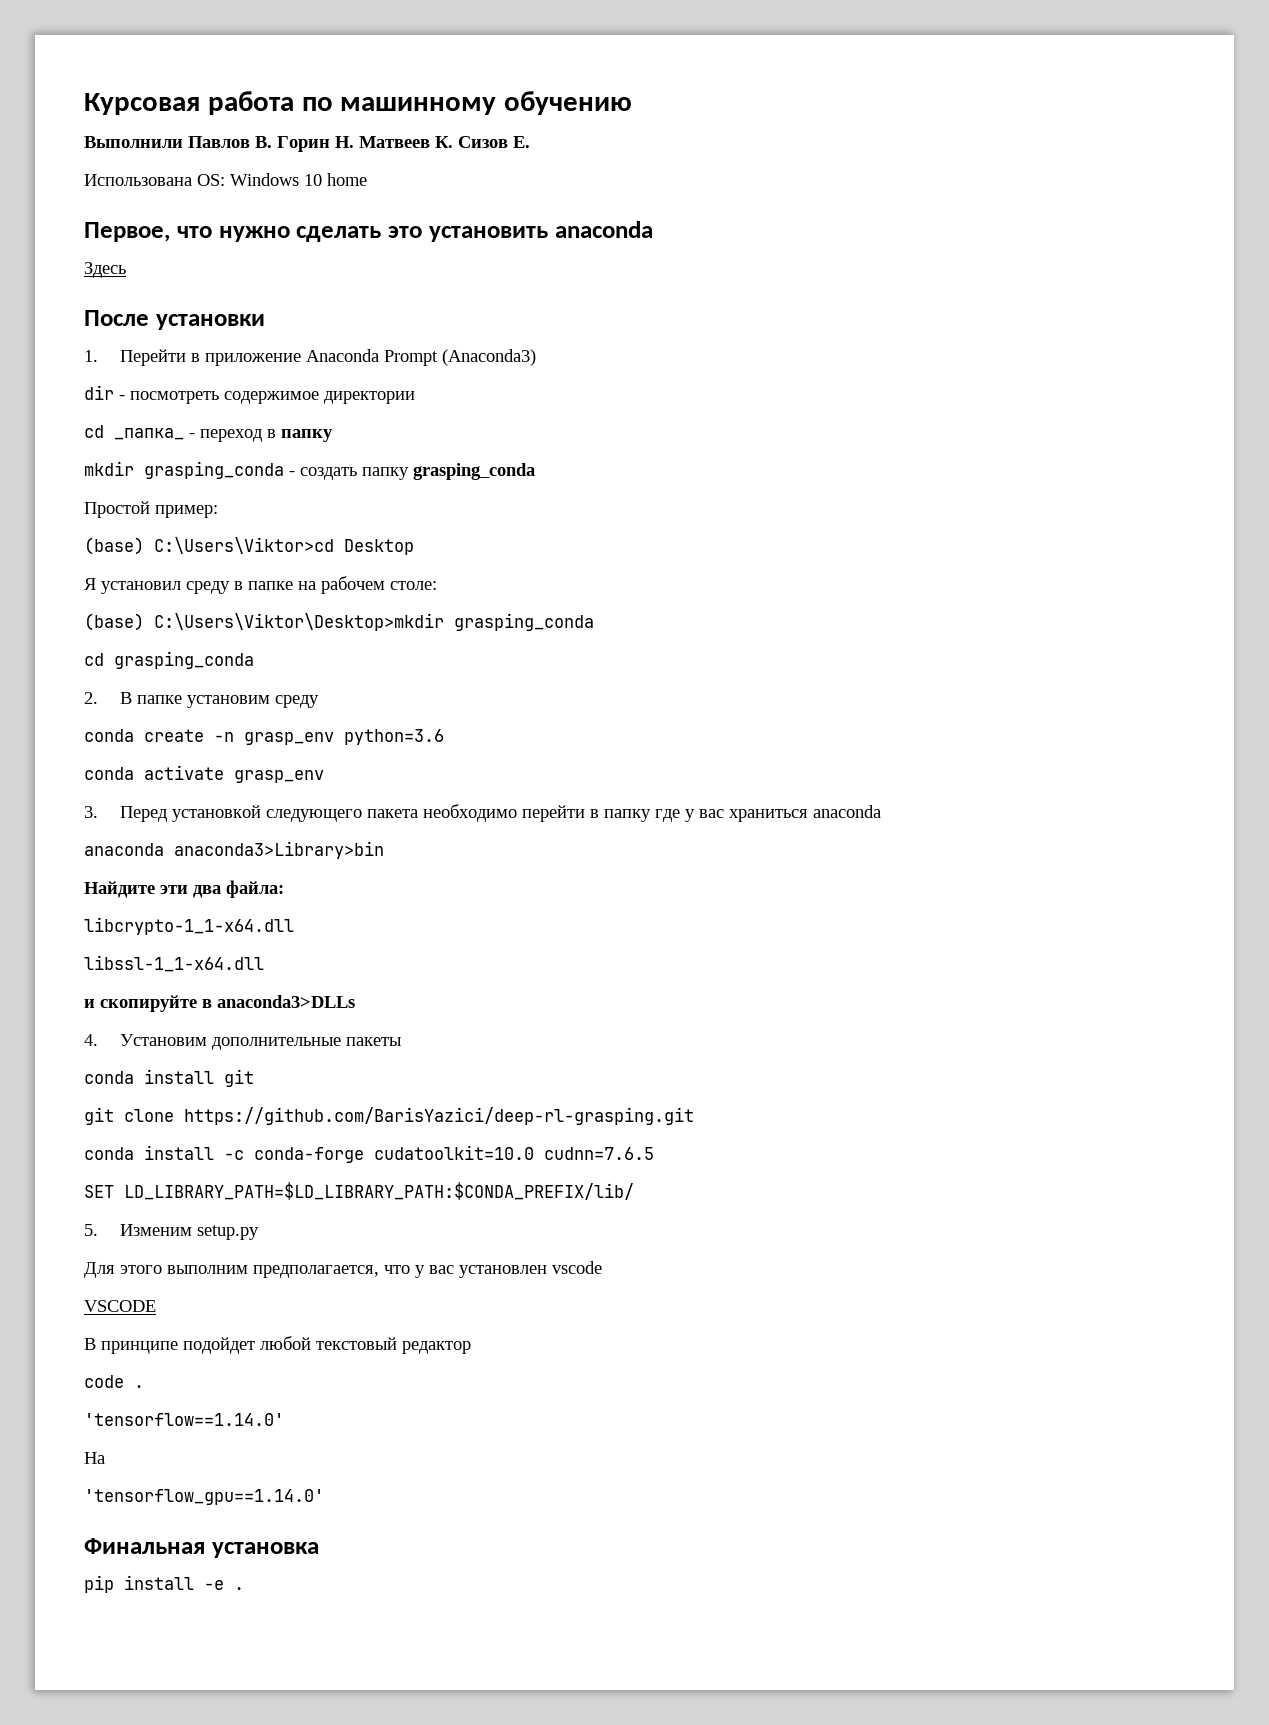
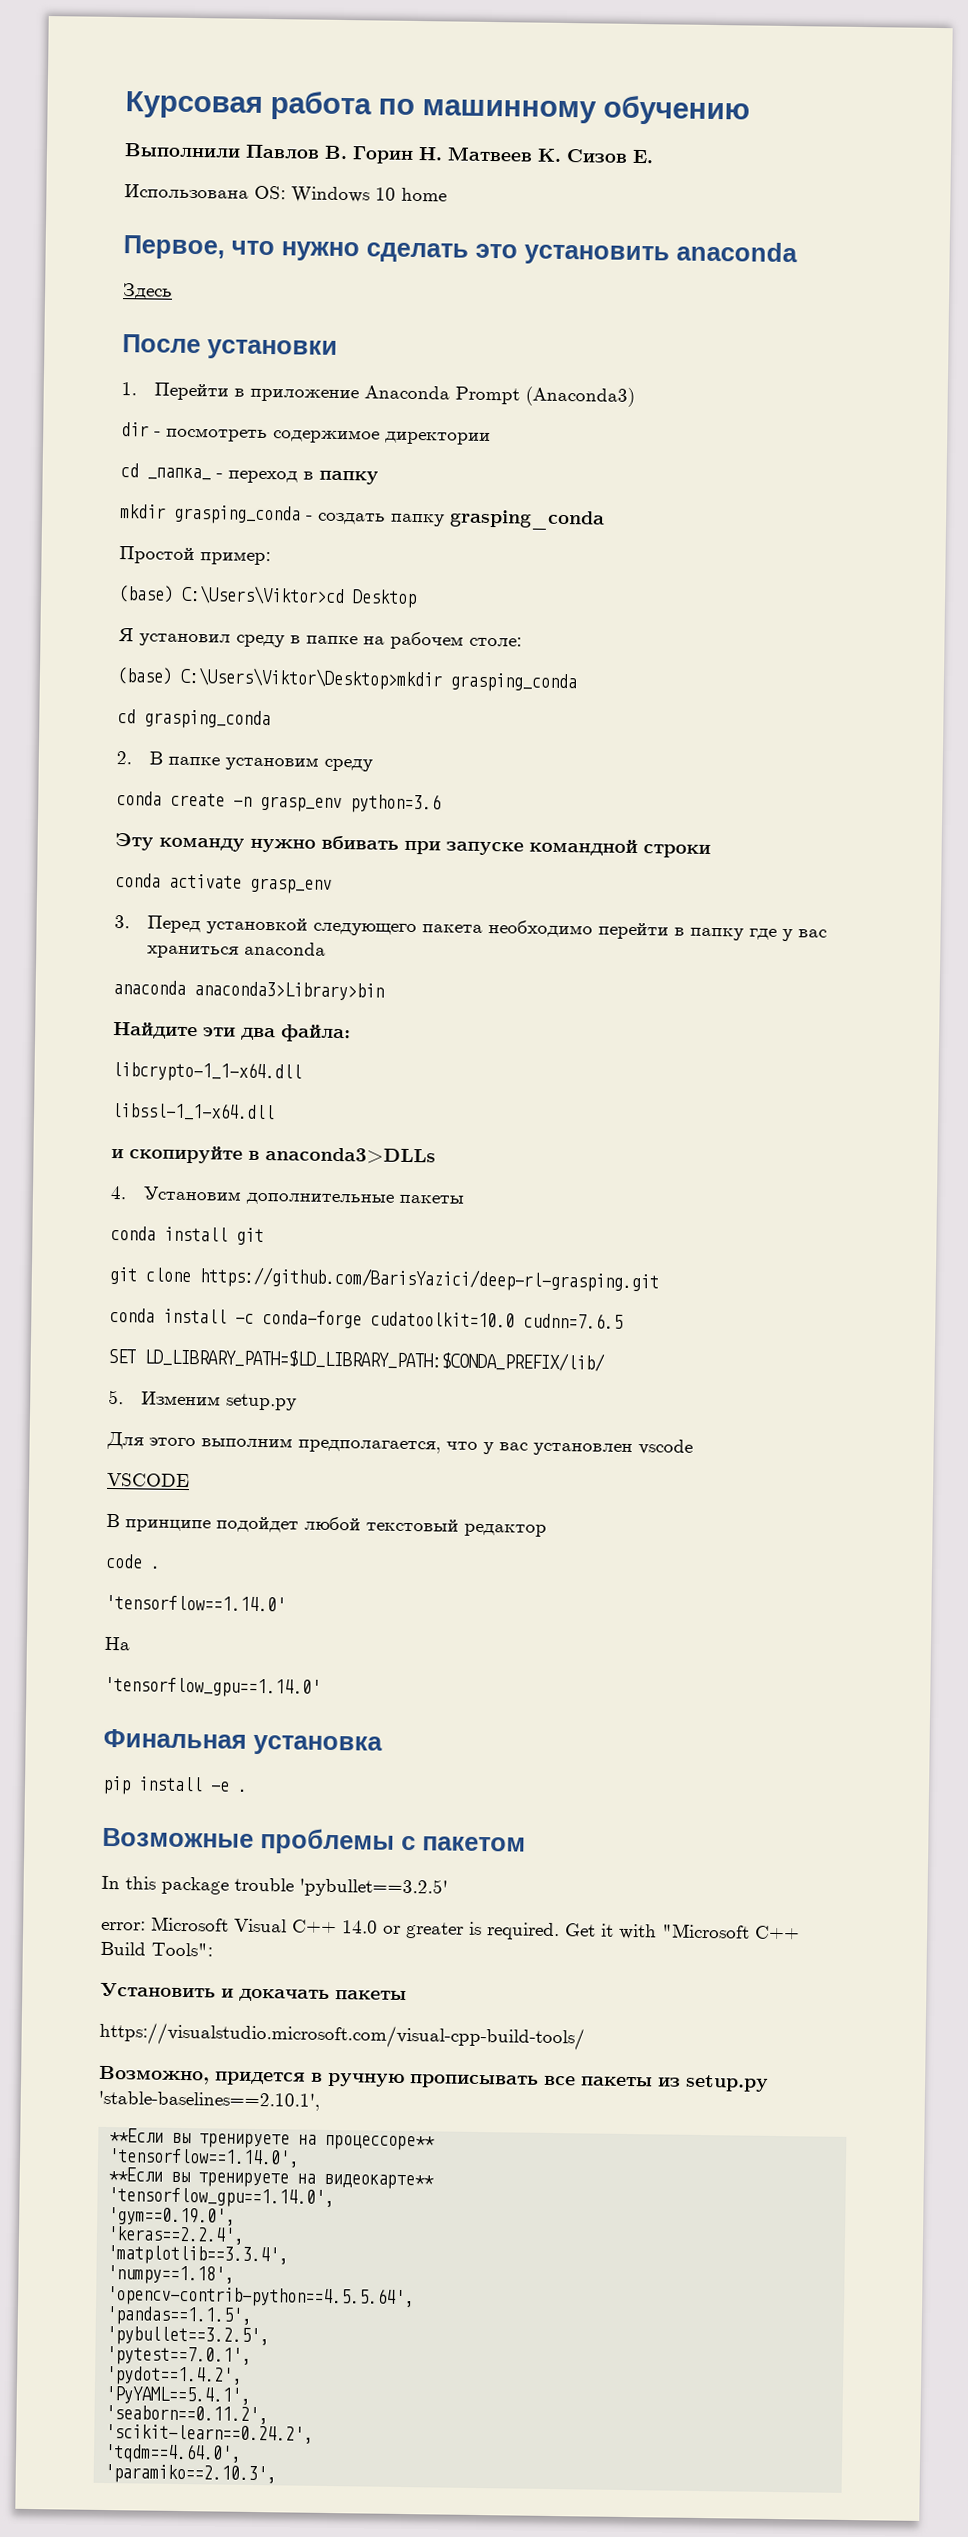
+ Эту команду нужно вбивать при запуске командной строки
+ Возможные проблемы с пакетом
+ In this package trouble 'pybullet==3.2.5'
+ error: Microsoft Visual C++ 14.0 or greater is required. Get it with "Microsoft C++ Build Tools":
+ Установить и докачать пакеты
+ https://visualstudio.microsoft.com/visual-cpp-build-tools/
+ Возможно, придется в ручную прописывать все пакеты из setup.py 'stable-baselines==2.10.1',
+ **Если вы тренируете на процессоре**
+ 'tensorflow==1.14.0',
+ **Если вы тренируете на видеокарте**
+ 'tensorflow_gpu==1.14.0',
+ 'gym==0.19.0',
+ 'keras==2.2.4',
+ 'matplotlib==3.3.4',
+ 'numpy==1.18',
+ 'opencv-contrib-python==4.5.5.64',
+ 'pandas==1.1.5',
+ 'pybullet==3.2.5',
+ 'pytest==7.0.1',
+ 'pydot==1.4.2',
+ 'PyYAML==5.4.1',
+ 'seaborn==0.11.2',
+ 'scikit-learn==0.24.2',
+ 'tqdm==4.64.0',
+ 'paramiko==2.10.3',

